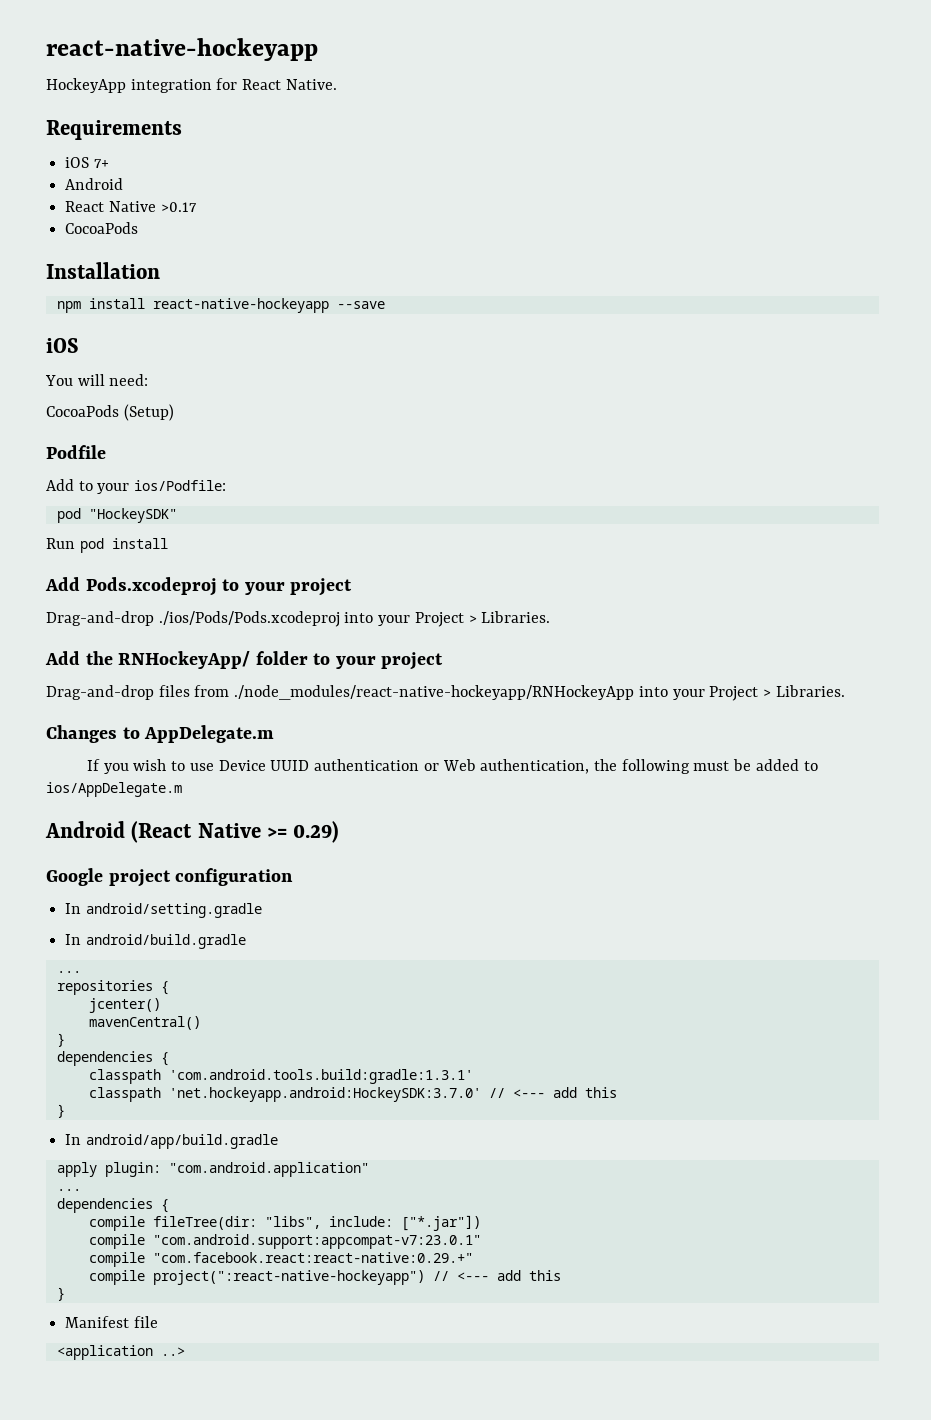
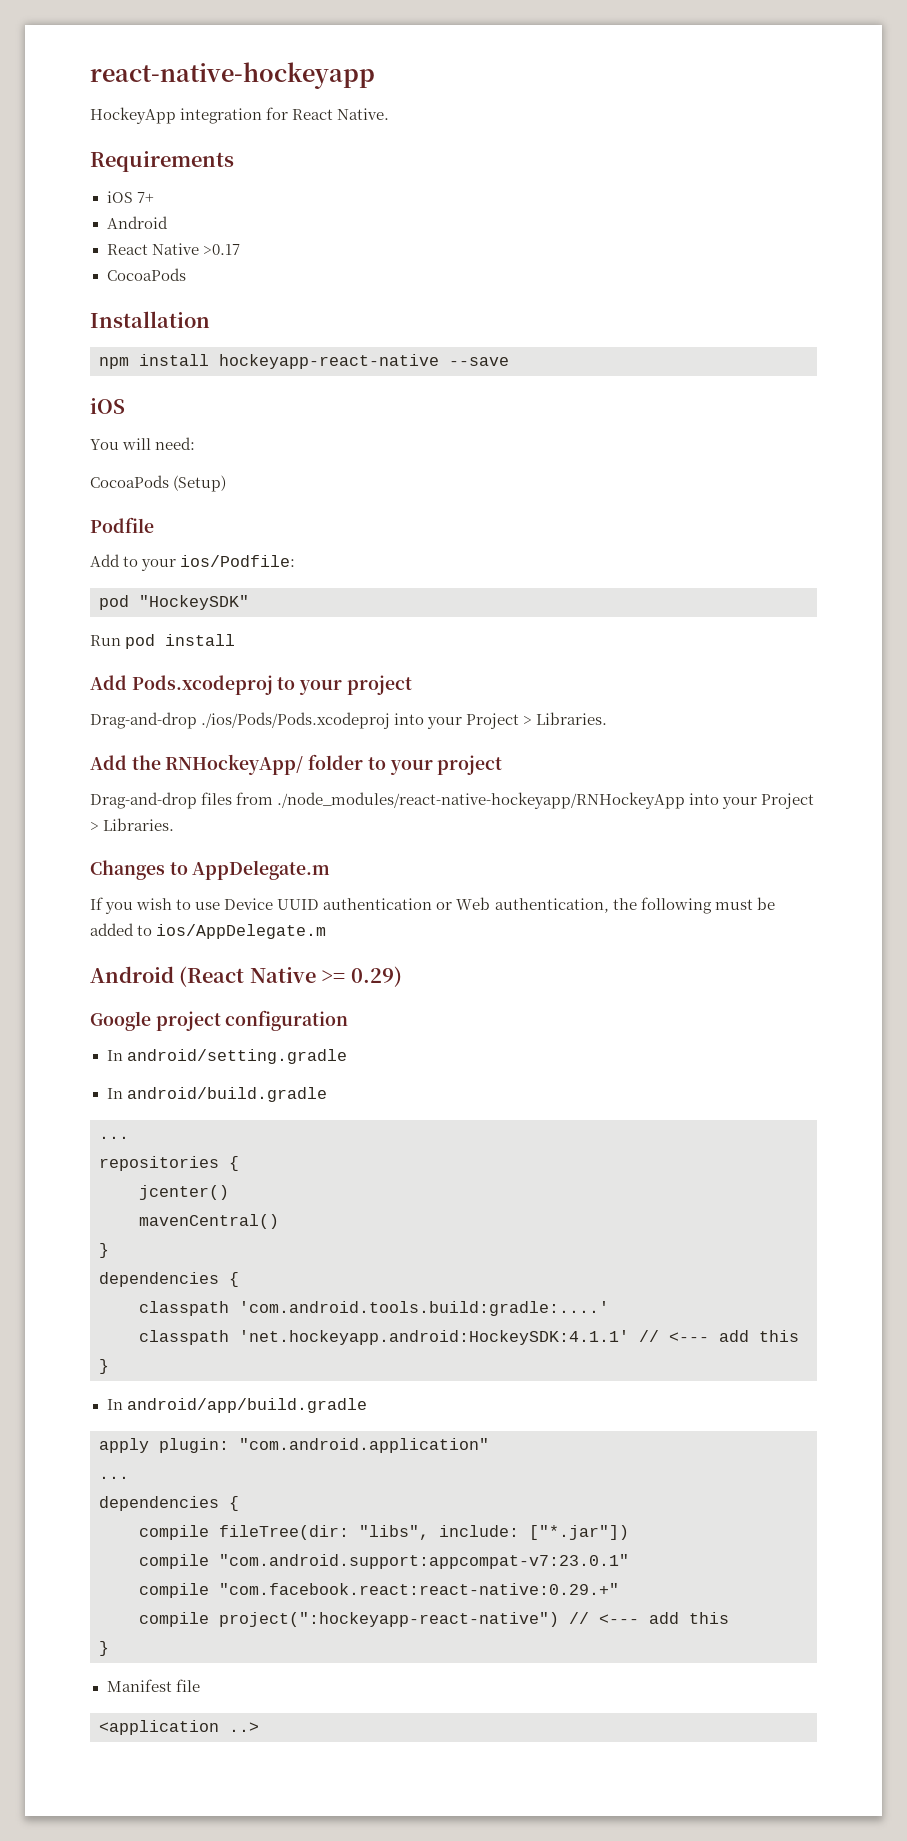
- npm install react-native-hockeyapp --save
+ npm install hockeyapp-react-native --save
- classpath 'com.android.tools.build:gradle:1.3.1'
- classpath 'net.hockeyapp.android:HockeySDK:3.7.0' // <--- add this
+ classpath 'com.android.tools.build:gradle:....'
+ classpath 'net.hockeyapp.android:HockeySDK:4.1.1' // <--- add this
- compile project(":react-native-hockeyapp") // <--- add this
+ compile project(":hockeyapp-react-native") // <--- add this

